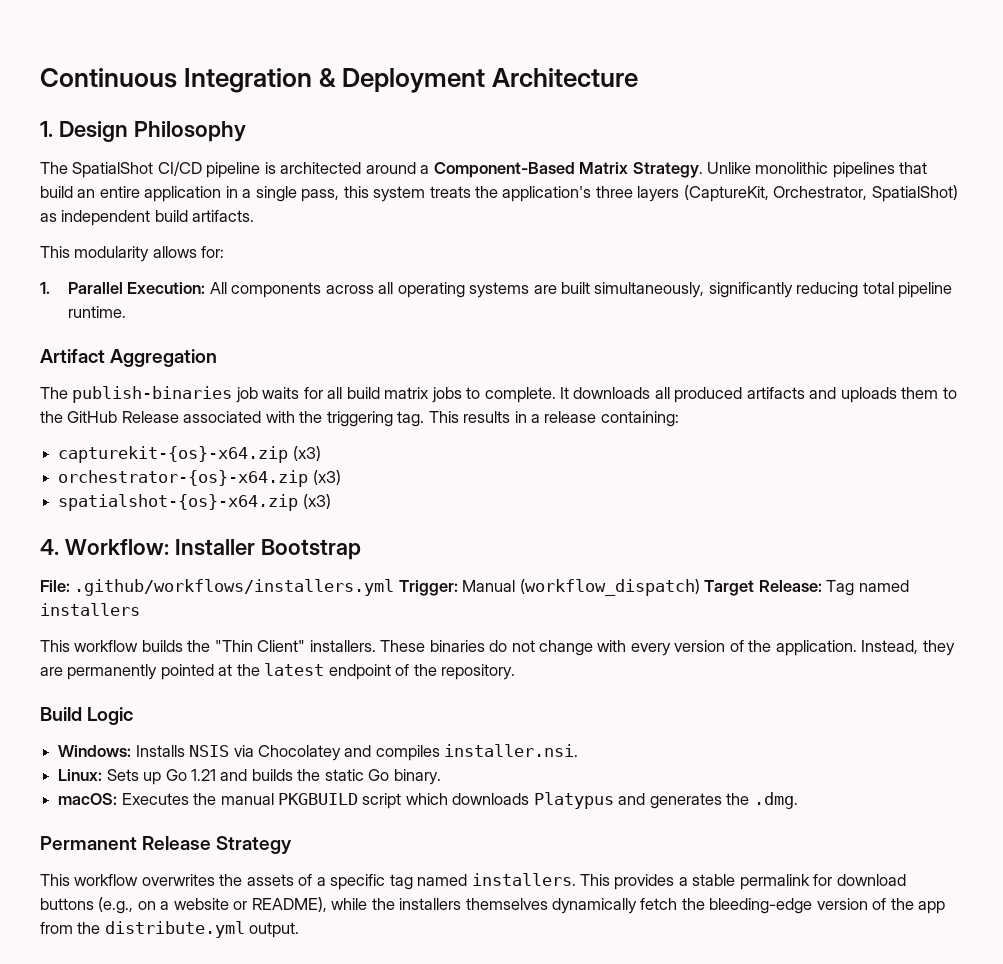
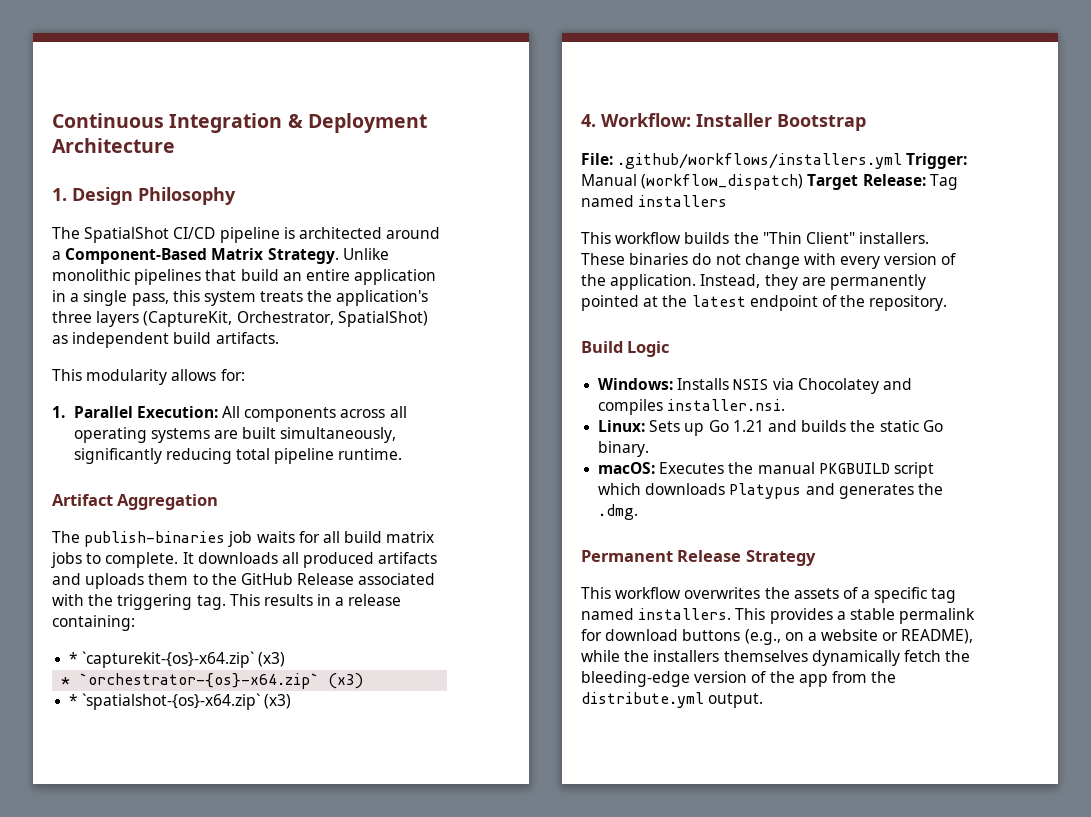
- capturekit-{os}-x64.zip (x3)
- orchestrator-{os}-x64.zip (x3)
- spatialshot-{os}-x64.zip (x3)
+ * `capturekit-{os}-x64.zip` (x3)
+ * `orchestrator-{os}-x64.zip` (x3)
+ * `spatialshot-{os}-x64.zip` (x3)

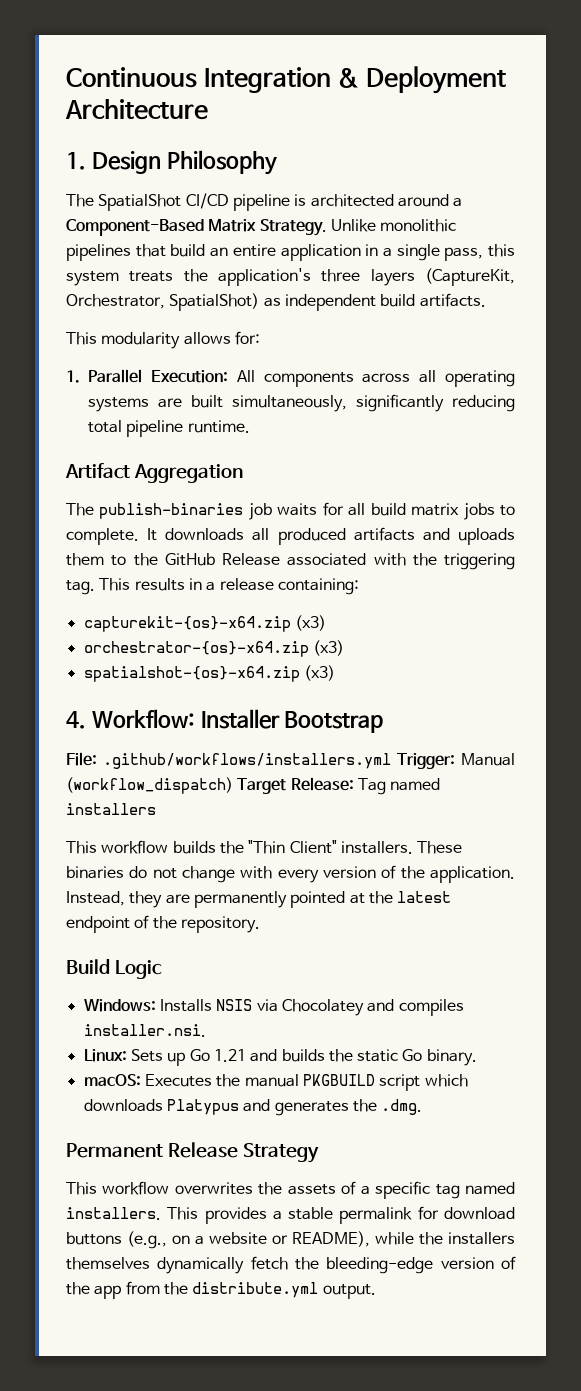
- * `capturekit-{os}-x64.zip` (x3)
- * `orchestrator-{os}-x64.zip` (x3)
- * `spatialshot-{os}-x64.zip` (x3)
+ capturekit-{os}-x64.zip (x3)
+ orchestrator-{os}-x64.zip (x3)
+ spatialshot-{os}-x64.zip (x3)

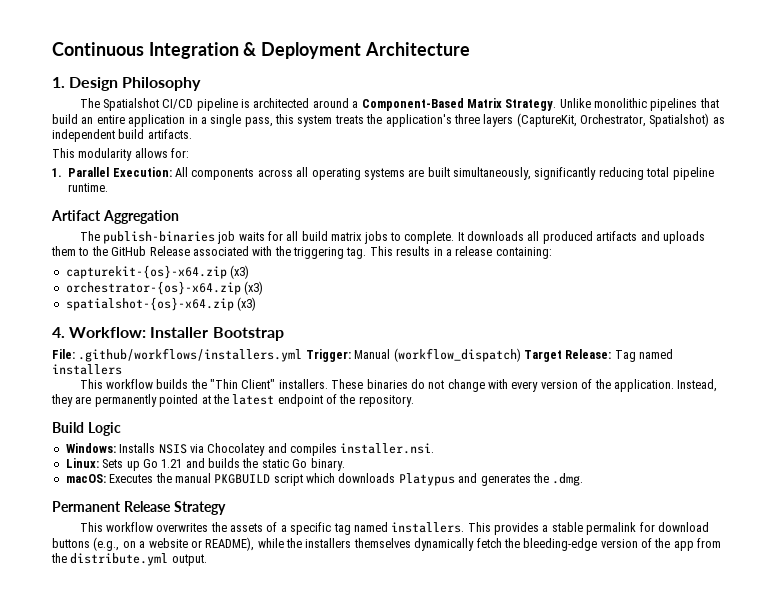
- The SpatialShot CI/CD pipeline is architected around a Component-Based Matrix Strategy.
+ The Spatialshot CI/CD pipeline is architected around a Component-Based Matrix Strategy.
- Unlike monolithic pipelines that build an entire application in a single pass, this system treats the application's three layers (CaptureKit, Orchestrator, SpatialShot) as independent build artifacts.
+ Unlike monolithic pipelines that build an entire application in a single pass, this system treats the application's three layers (CaptureKit, Orchestrator, Spatialshot) as independent build artifacts.

